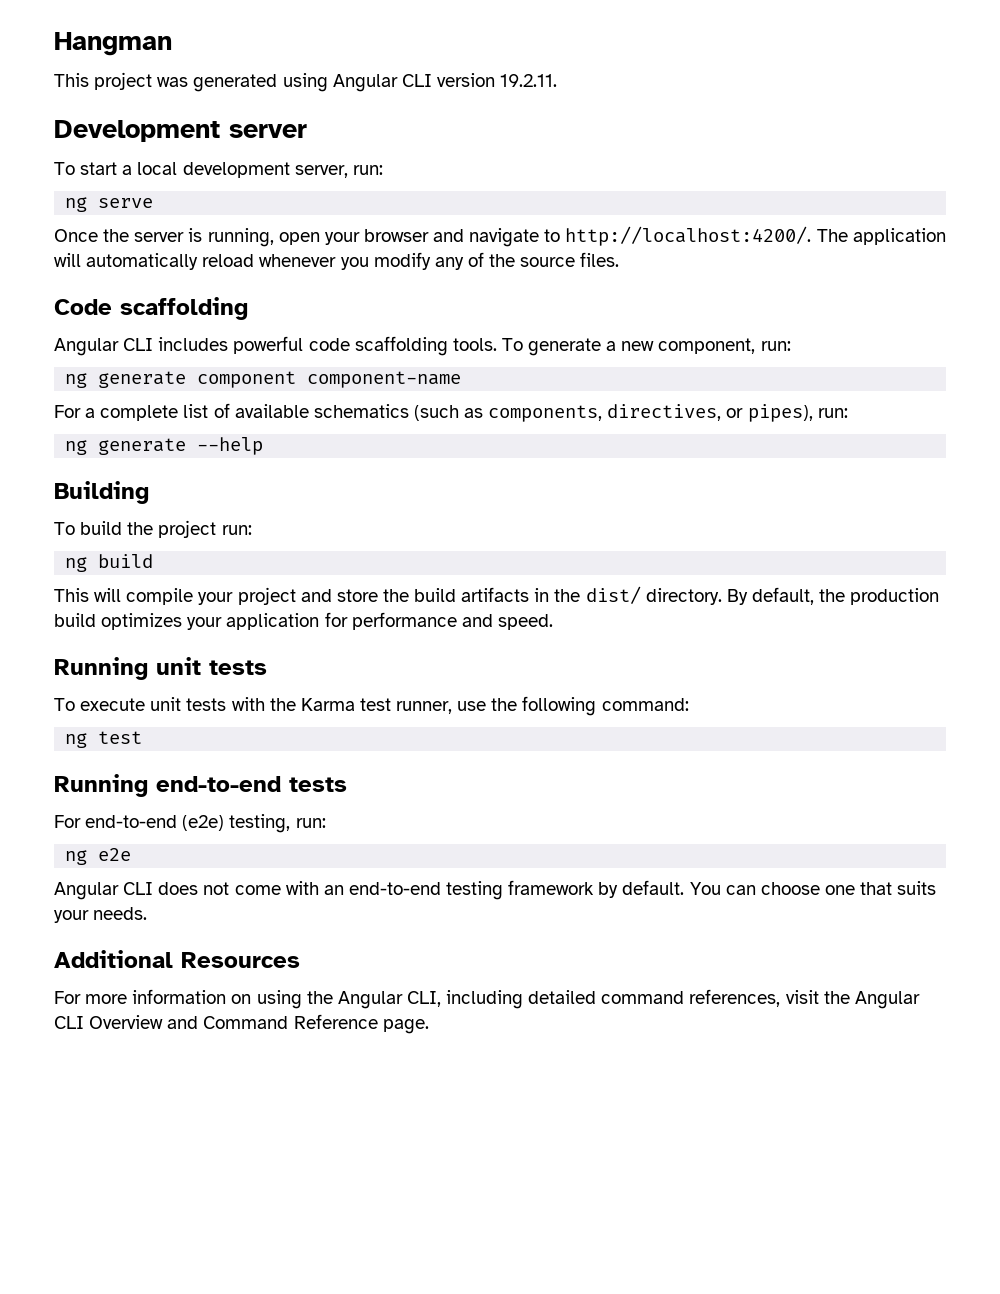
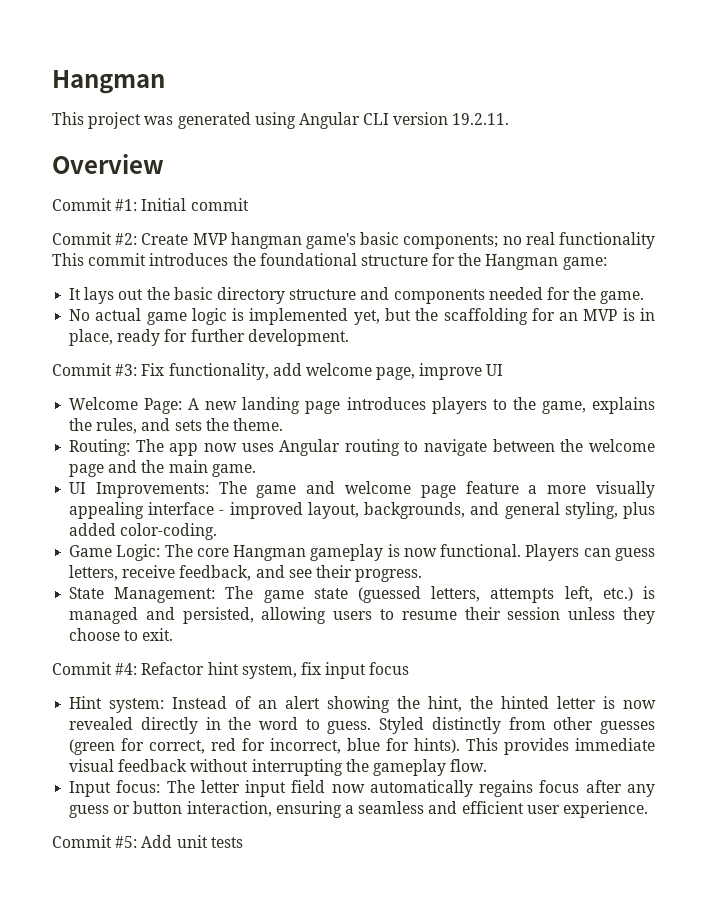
- Development server
- To start a local development server, run:
- ng serve
- Once the server is running, open your browser and navigate to http://localhost:4200/. The application will automatically reload whenever you modify any of the source files.
- Code scaffolding
- Angular CLI includes powerful code scaffolding tools. To generate a new component, run:
- ng generate component component-name
- For a complete list of available schematics (such as components, directives, or pipes), run:
- ng generate --help
- Building
- To build the project run:
- ng build
- This will compile your project and store the build artifacts in the dist/ directory. By default, the production build optimizes your application for performance and speed.
- Running unit tests
- To execute unit tests with the Karma test runner, use the following command:
- ng test
- Running end-to-end tests
- For end-to-end (e2e) testing, run:
- ng e2e
- Angular CLI does not come with an end-to-end testing framework by default. You can choose one that suits your needs.
- Additional Resources
- For more information on using the Angular CLI, including detailed command references, visit the Angular CLI Overview and Command Reference page.
+ Overview
+ Commit #1: Initial commit
+ Commit #2: Create MVP hangman game's basic components; no real functionality This commit introduces the foundational structure for the Hangman game:
+ It lays out the basic directory structure and components needed for the game.
+ No actual game logic is implemented yet, but the scaffolding for an MVP is in place, ready for further development.
+ Commit #3: Fix functionality, add welcome page, improve UI
+ Welcome Page: A new landing page introduces players to the game, explains the rules, and sets the theme.
+ Routing: The app now uses Angular routing to navigate between the welcome page and the main game.
+ UI Improvements: The game and welcome page feature a more visually appealing interface - improved layout, backgrounds, and general styling, plus added color-coding.
+ Game Logic: The core Hangman gameplay is now functional. Players can guess letters, receive feedback, and see their progress.
+ State Management: The game state (guessed letters, attempts left, etc.) is managed and persisted, allowing users to resume their session unless they choose to exit.
+ Commit #4: Refactor hint system, fix input focus
+ Hint system: Instead of an alert showing the hint, the hinted letter is now revealed directly in the word to guess. Styled distinctly from other guesses (green for correct, red for incorrect, blue for hints). This provides immediate visual feedback without interrupting the gameplay flow.
+ Input focus: The letter input field now automatically regains focus after any guess or button interaction, ensuring a seamless and efficient user experience.
+ Commit #5: Add unit tests

